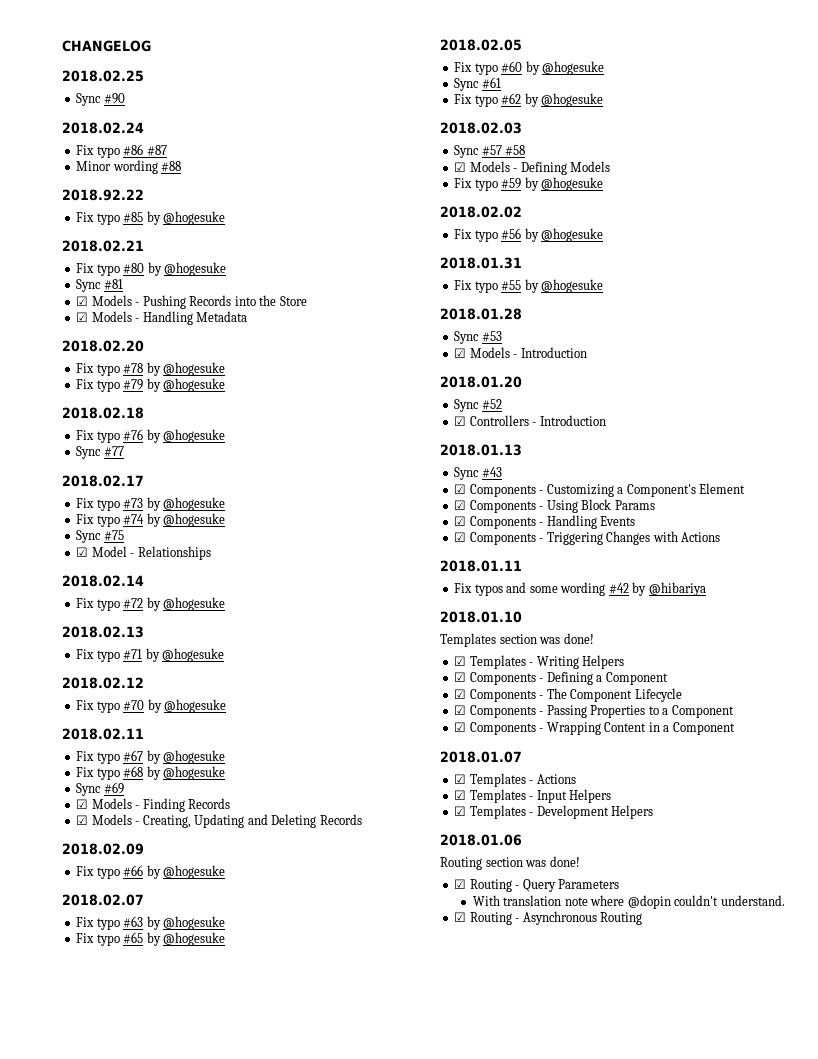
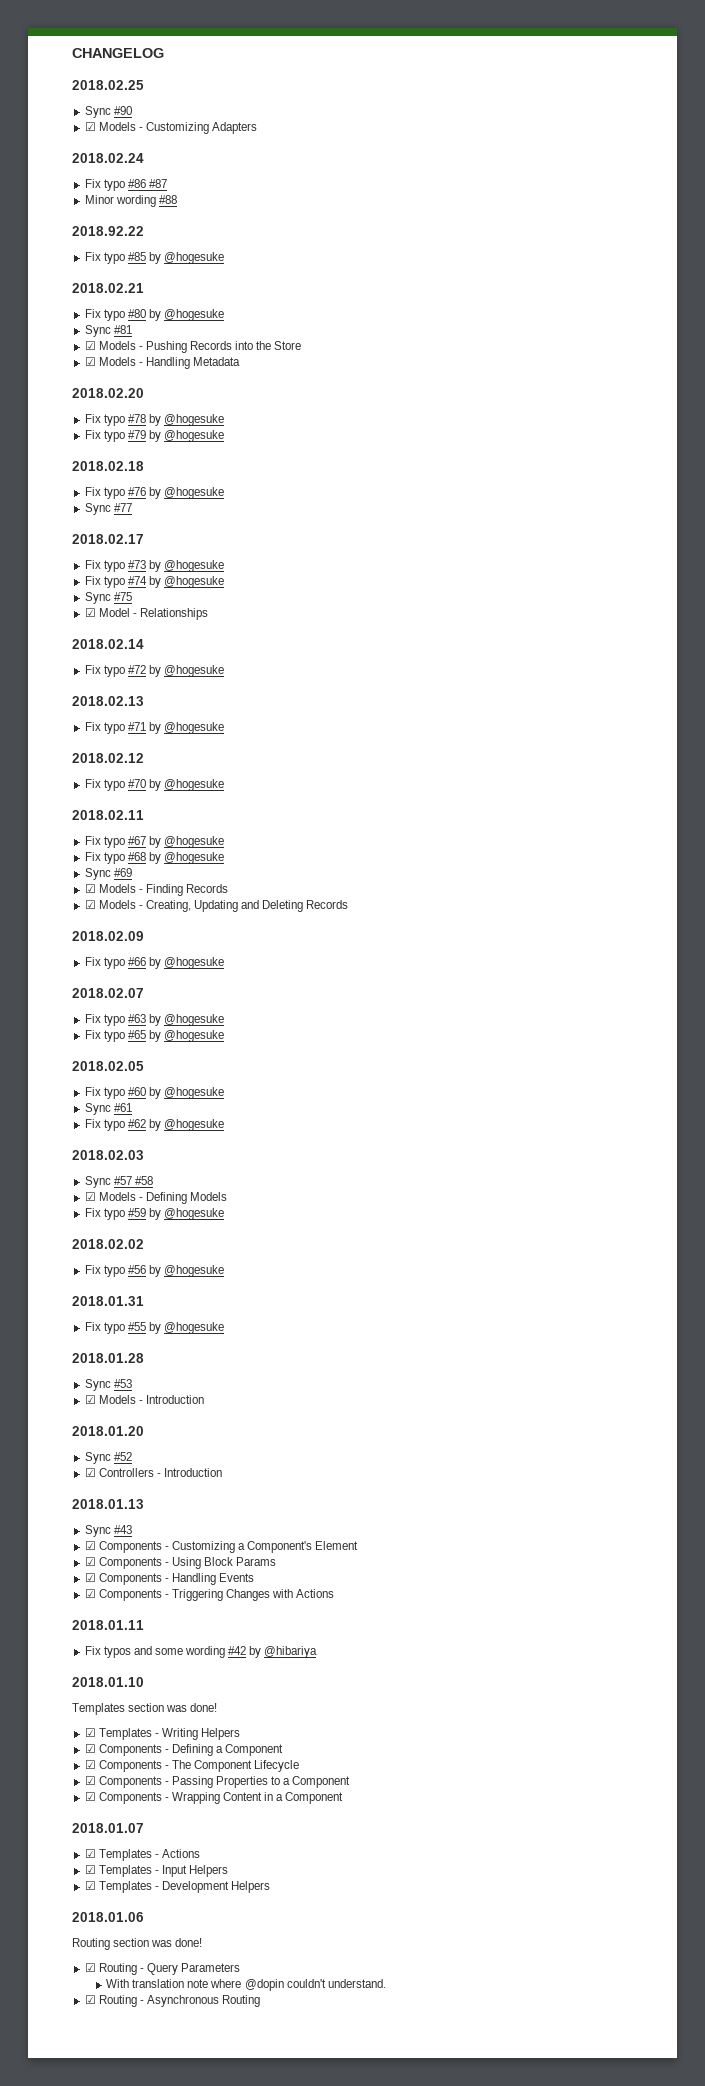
+ ☑ Models - Customizing Adapters

